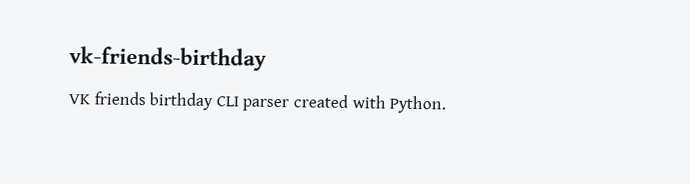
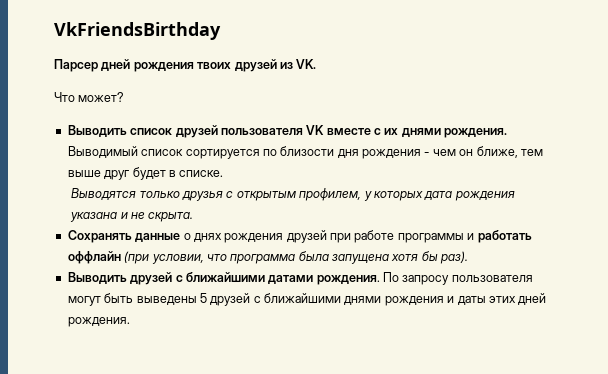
- vk-friends-birthday
- VK friends birthday CLI parser created with Python.
+ VkFriendsBirthday
+ Парсер дней рождения твоих друзей из VK.
+ Что может?
+ Выводить список друзей пользователя VK вместе с их днями рождения. Выводимый список сортируется по близости дня рождения - чем он ближе, тем выше друг будет в списке.
+ Выводятся только друзья c открытым профилем, у которых дата рождения указана и не скрыта.
+ Сохранять данные о днях рождения друзей при работе программы и работать оффлайн (при условии, что программа была запущена хотя бы раз).
+ Выводить друзей с ближайшими датами рождения. По запросу пользователя могут быть выведены 5 друзей с ближайшими днями рождения и даты этих дней рождения.

